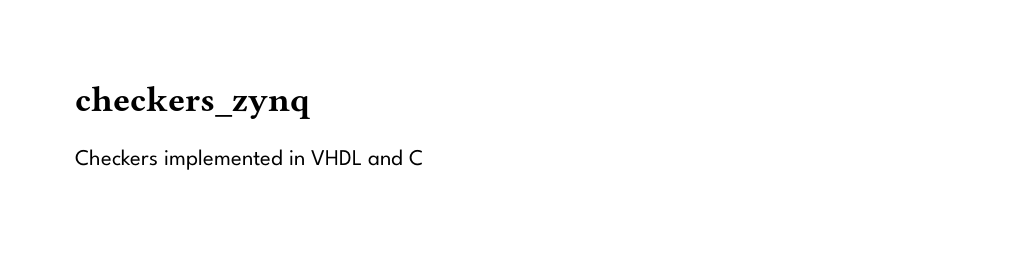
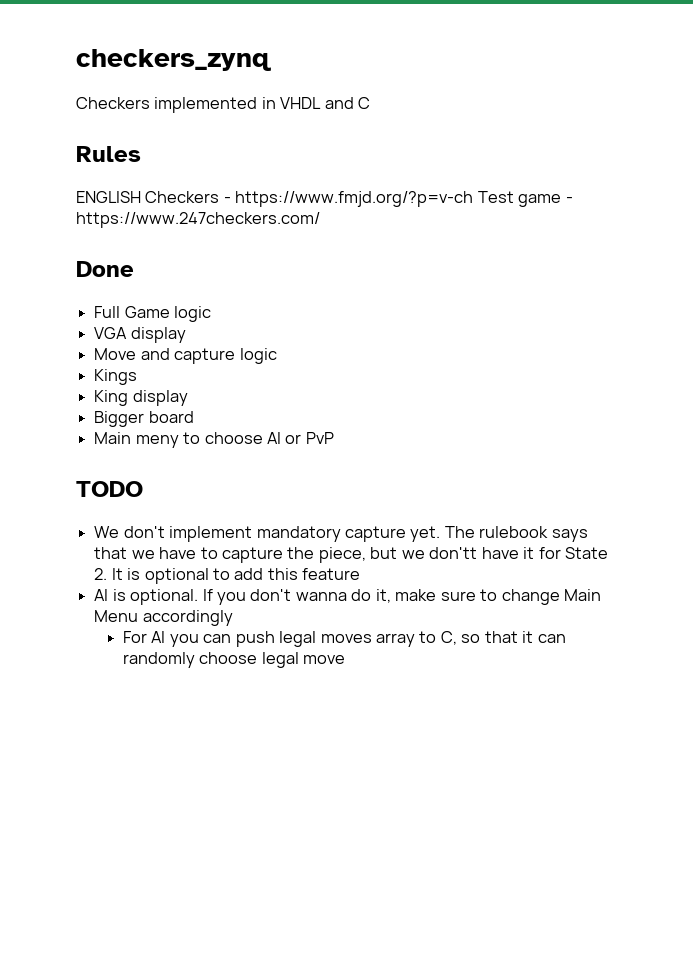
+ Rules
+ ENGLISH Checkers - https://www.fmjd.org/?p=v-ch Test game - https://www.247checkers.com/
+ Done
+ Full Game logic
+ VGA display
+ Move and capture logic
+ Kings
+ King display
+ Bigger board
+ Main meny to choose AI or PvP
+ TODO
+ We don't implement mandatory capture yet. The rulebook says that we have to capture the piece, but we don'tt have it for State 2. It is optional to add this feature
+ AI is optional. If you don't wanna do it, make sure to change Main Menu accordingly
+ For AI you can push legal moves array to C, so that it can randomly choose legal move

